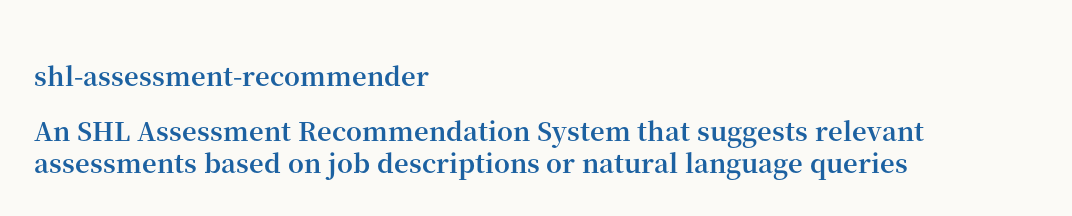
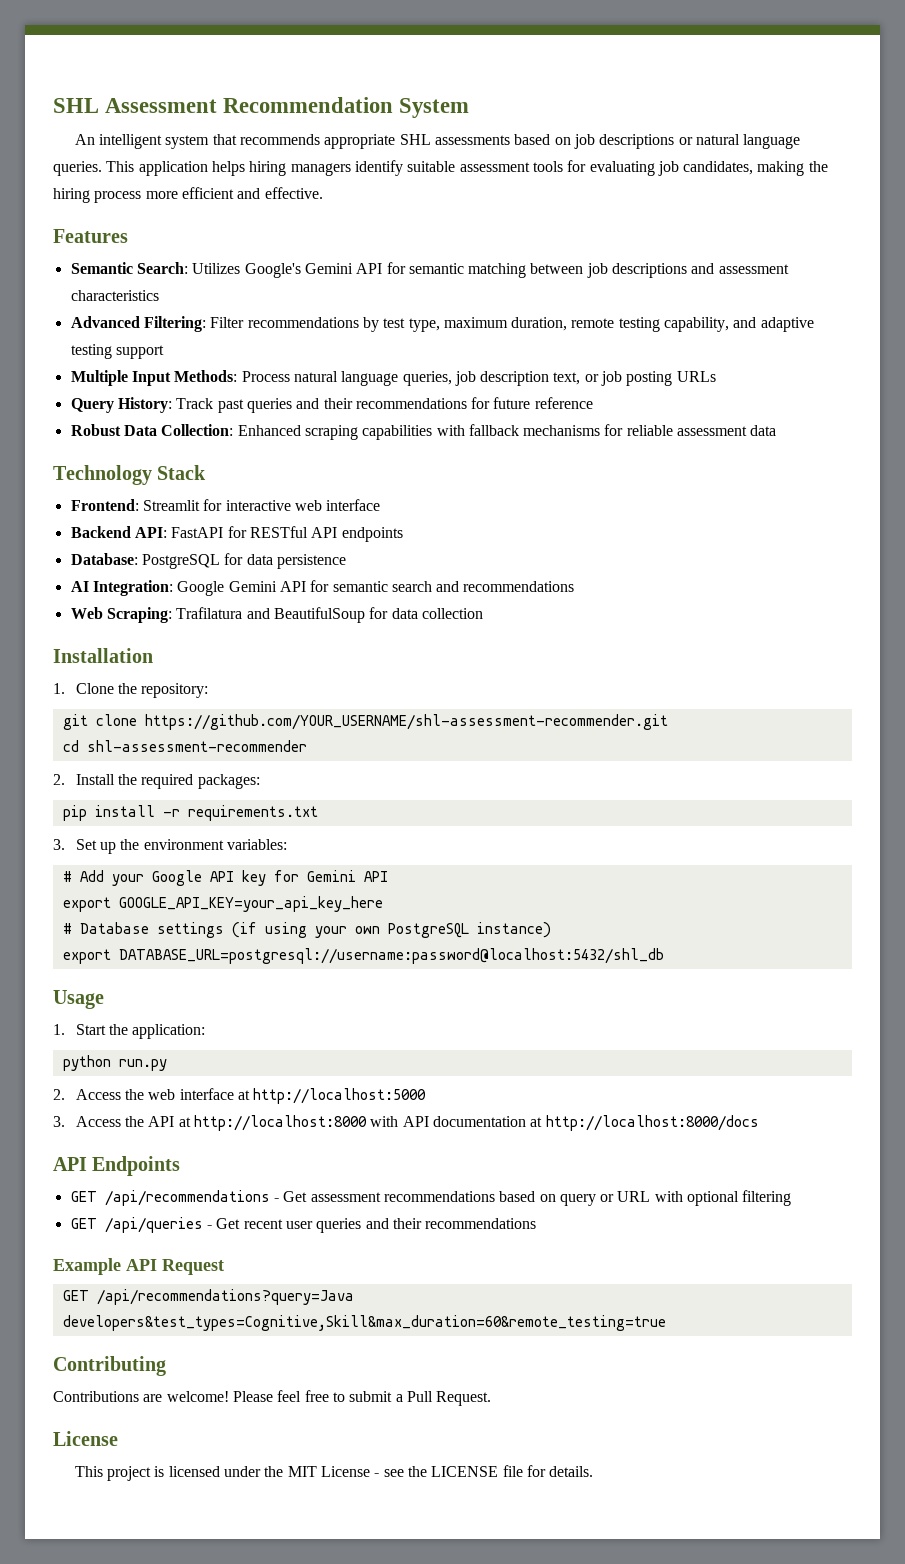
- shl-assessment-recommender
- An SHL Assessment Recommendation System that suggests relevant assessments based on job descriptions or natural language queries
+ SHL Assessment Recommendation System
+ An intelligent system that recommends appropriate SHL assessments based on job descriptions or natural language queries. This application helps hiring managers identify suitable assessment tools for evaluating job candidates, making the hiring process more efficient and effective.
+ Features
+ Semantic Search: Utilizes Google's Gemini API for semantic matching between job descriptions and assessment characteristics
+ Advanced Filtering: Filter recommendations by test type, maximum duration, remote testing capability, and adaptive testing support
+ Multiple Input Methods: Process natural language queries, job description text, or job posting URLs
+ Query History: Track past queries and their recommendations for future reference
+ Robust Data Collection: Enhanced scraping capabilities with fallback mechanisms for reliable assessment data
+ Technology Stack
+ Frontend: Streamlit for interactive web interface
+ Backend API: FastAPI for RESTful API endpoints
+ Database: PostgreSQL for data persistence
+ AI Integration: Google Gemini API for semantic search and recommendations
+ Web Scraping: Trafilatura and BeautifulSoup for data collection
+ Installation
+ 1. Clone the repository:
+ git clone https://github.com/YOUR_USERNAME/shl-assessment-recommender.git
+ cd shl-assessment-recommender
+ 2. Install the required packages:
+ pip install -r requirements.txt
+ 3. Set up the environment variables:
+ # Add your Google API key for Gemini API
+ export GOOGLE_API_KEY=your_api_key_here
+ # Database settings (if using your own PostgreSQL instance)
+ export DATABASE_URL=postgresql://username:password@localhost:5432/shl_db
+ Usage
+ 1. Start the application:
+ python run.py
+ 2. Access the web interface at http://localhost:5000
+ 3. Access the API at http://localhost:8000 with API documentation at http://localhost:8000/docs
+ API Endpoints
+ GET /api/recommendations - Get assessment recommendations based on query or URL with optional filtering
+ GET /api/queries - Get recent user queries and their recommendations
+ Example API Request
+ GET /api/recommendations?query=Java developers&test_types=Cognitive,Skill&max_duration=60&remote_testing=true
+ Contributing
+ Contributions are welcome! Please feel free to submit a Pull Request.
+ License
+ This project is licensed under the MIT License - see the LICENSE file for details.

